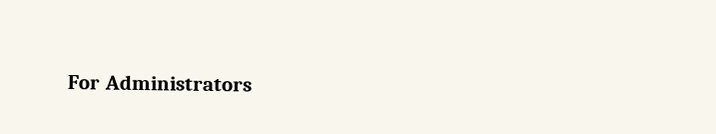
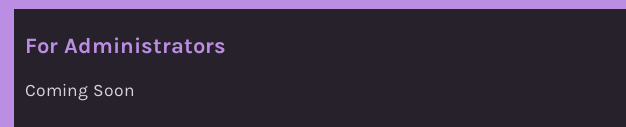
+ Coming Soon

